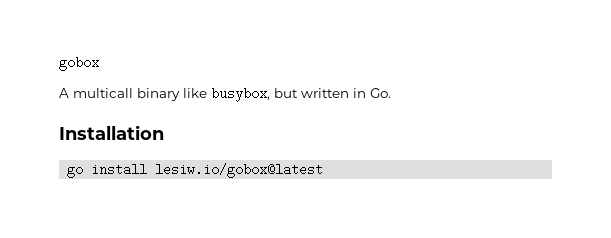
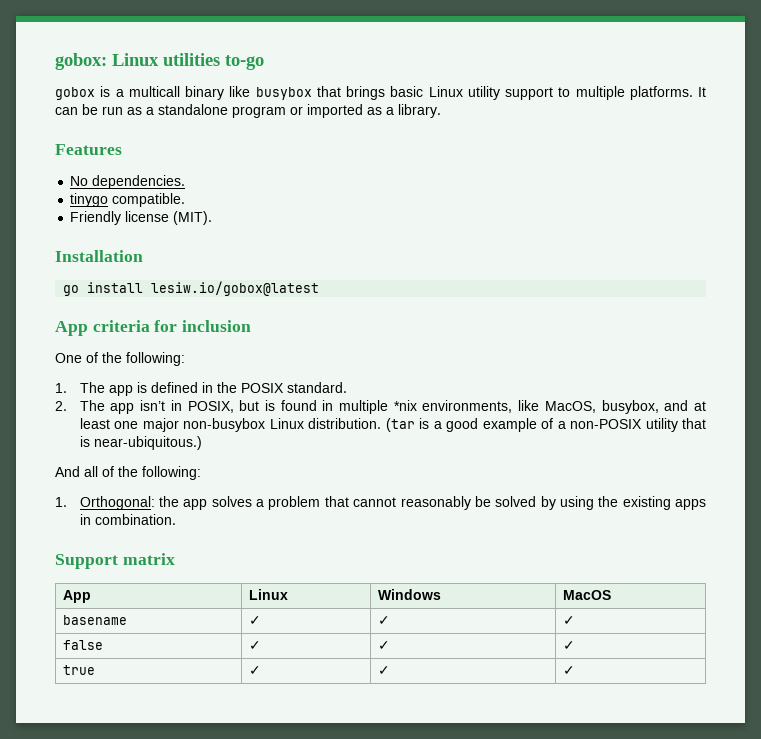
+ gobox: Linux utilities to-go
- gobox
- A multicall binary like busybox, but written in Go.
+ gobox is a multicall binary like busybox that brings basic Linux utility support to multiple platforms. It can be run as a standalone program or imported as a library.
+ Features
+ No dependencies.
+ tinygo compatible.
+ Friendly license (MIT).
  Installation
  go install lesiw.io/gobox@latest
+ App criteria for inclusion
+ One of the following:
+ 1. The app is defined in the POSIX standard.
+ 2. The app isn’t in POSIX, but is found in multiple *nix environments, like MacOS, busybox, and at least one major non-busybox Linux distribution. (tar is a good example of a non-POSIX utility that is near-ubiquitous.)
+ And all of the following:
+ 1. Orthogonal: the app solves a problem that cannot reasonably be solved by using the existing apps in combination.
+ Support matrix
+ App | Linux | Windows | MacOS
+ basename | ✓ | ✓ | ✓
+ false | ✓ | ✓ | ✓
+ true | ✓ | ✓ | ✓

